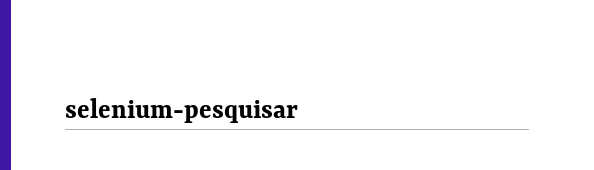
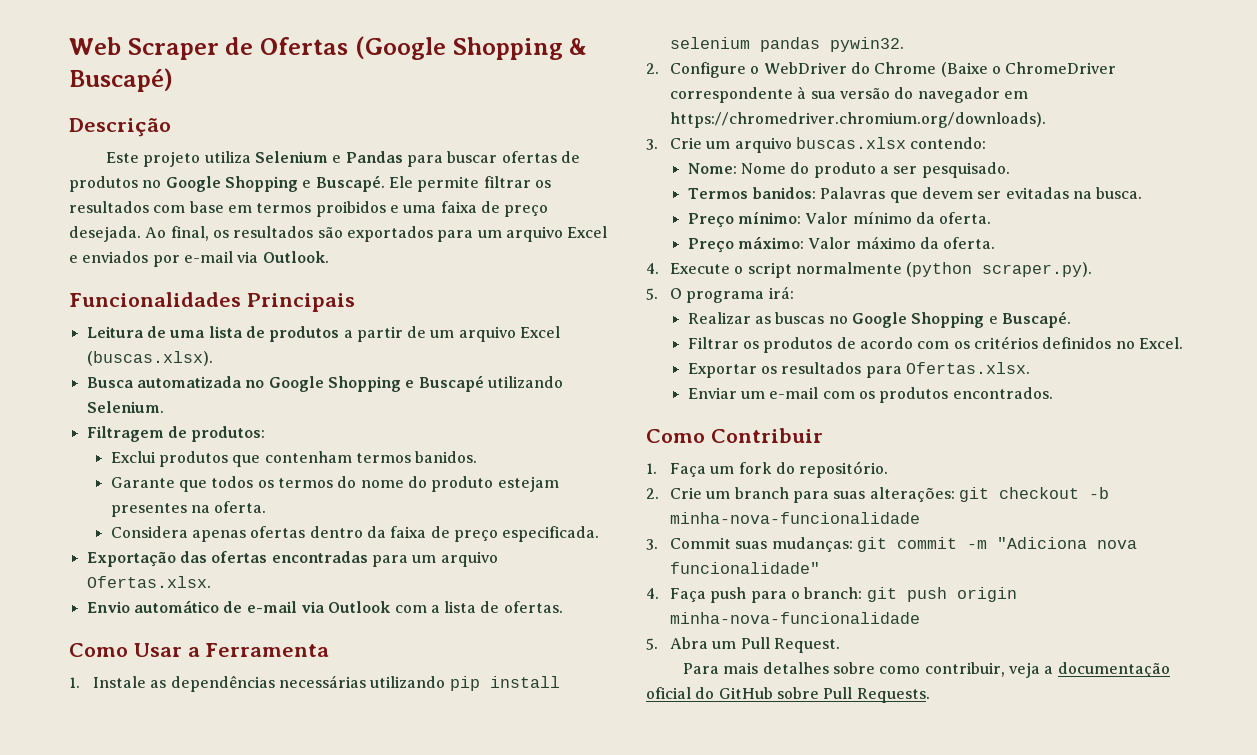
- selenium-pesquisar
+ Web Scraper de Ofertas (Google Shopping & Buscapé)
+ Descrição
+ Este projeto utiliza Selenium e Pandas para buscar ofertas de produtos no Google Shopping e Buscapé. Ele permite filtrar os resultados com base em termos proibidos e uma faixa de preço desejada. Ao final, os resultados são exportados para um arquivo Excel e enviados por e-mail via Outlook.
+ Funcionalidades Principais
+ Leitura de uma lista de produtos a partir de um arquivo Excel (buscas.xlsx).
+ Busca automatizada no Google Shopping e Buscapé utilizando Selenium.
+ Filtragem de produtos:
+ Exclui produtos que contenham termos banidos.
+ Garante que todos os termos do nome do produto estejam presentes na oferta.
+ Considera apenas ofertas dentro da faixa de preço especificada.
+ Exportação das ofertas encontradas para um arquivo Ofertas.xlsx.
+ Envio automático de e-mail via Outlook com a lista de ofertas.
+ Como Usar a Ferramenta
+ 1. Instale as dependências necessárias utilizando pip install selenium pandas pywin32.
+ 2. Configure o WebDriver do Chrome (Baixe o ChromeDriver correspondente à sua versão do navegador em https://chromedriver.chromium.org/downloads).
+ 3. Crie um arquivo buscas.xlsx contendo:
+ Nome: Nome do produto a ser pesquisado.
+ Termos banidos: Palavras que devem ser evitadas na busca.
+ Preço mínimo: Valor mínimo da oferta.
+ Preço máximo: Valor máximo da oferta.
+ 4. Execute o script normalmente (python scraper.py).
+ 5. O programa irá:
+ Realizar as buscas no Google Shopping e Buscapé.
+ Filtrar os produtos de acordo com os critérios definidos no Excel.
+ Exportar os resultados para Ofertas.xlsx.
+ Enviar um e-mail com os produtos encontrados.
+ Como Contribuir
+ 1. Faça um fork do repositório.
+ 2. Crie um branch para suas alterações: git checkout -b minha-nova-funcionalidade
+ 3. Commit suas mudanças: git commit -m "Adiciona nova funcionalidade"
+ 4. Faça push para o branch: git push origin minha-nova-funcionalidade
+ 5. Abra um Pull Request.
+ Para mais detalhes sobre como contribuir, veja a documentação oficial do GitHub sobre Pull Requests.

